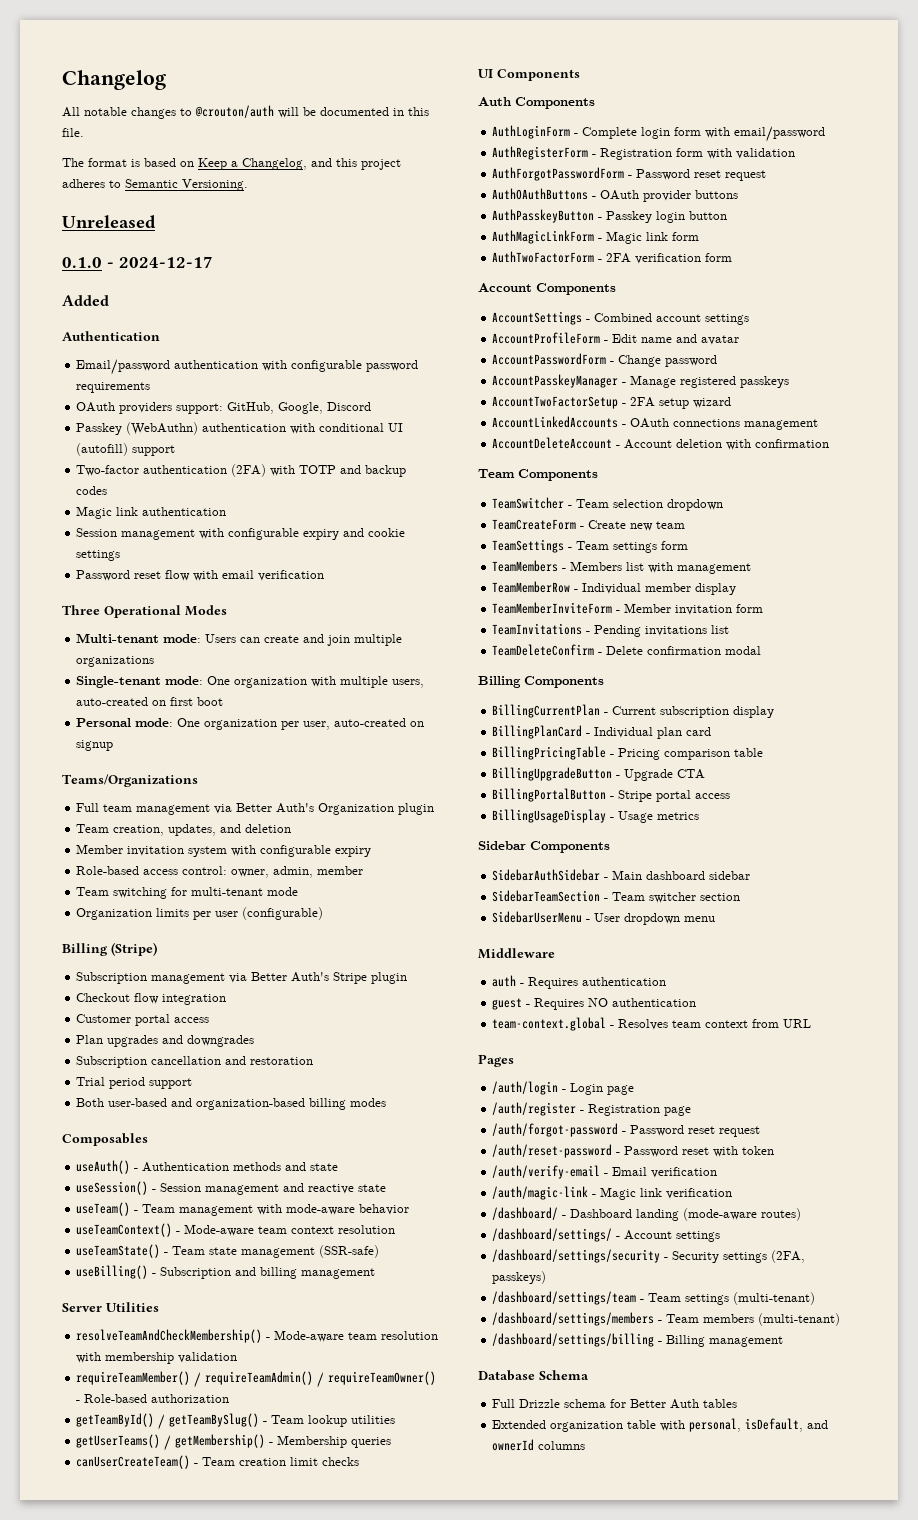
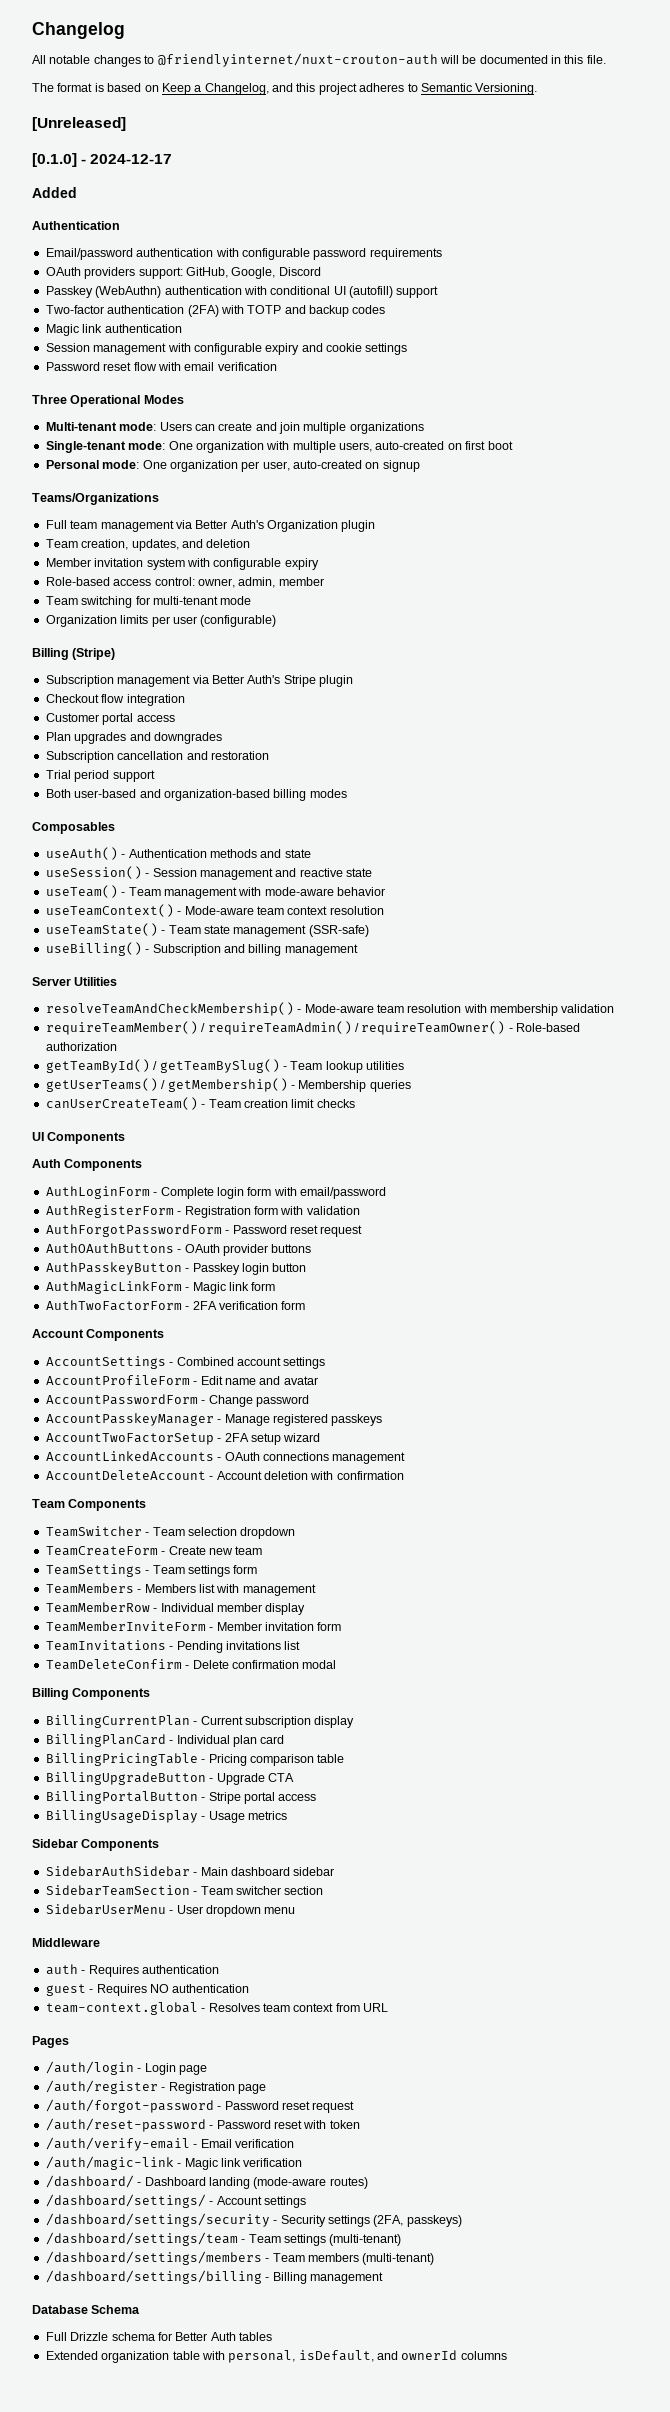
- All notable changes to @crouton/auth will be documented in this file.
+ All notable changes to @friendlyinternet/nuxt-crouton-auth will be documented in this file.
- Unreleased
- 0.1.0 - 2024-12-17
+ [Unreleased]
+ [0.1.0] - 2024-12-17

